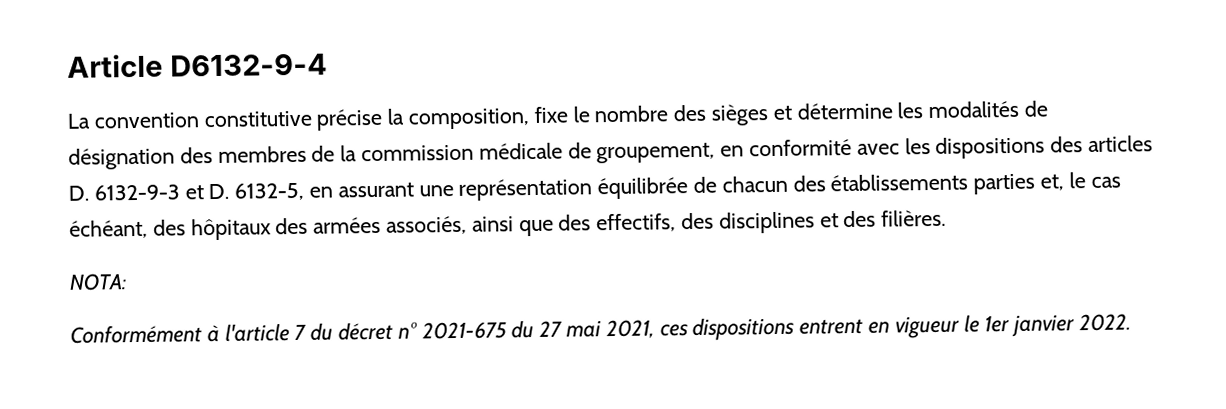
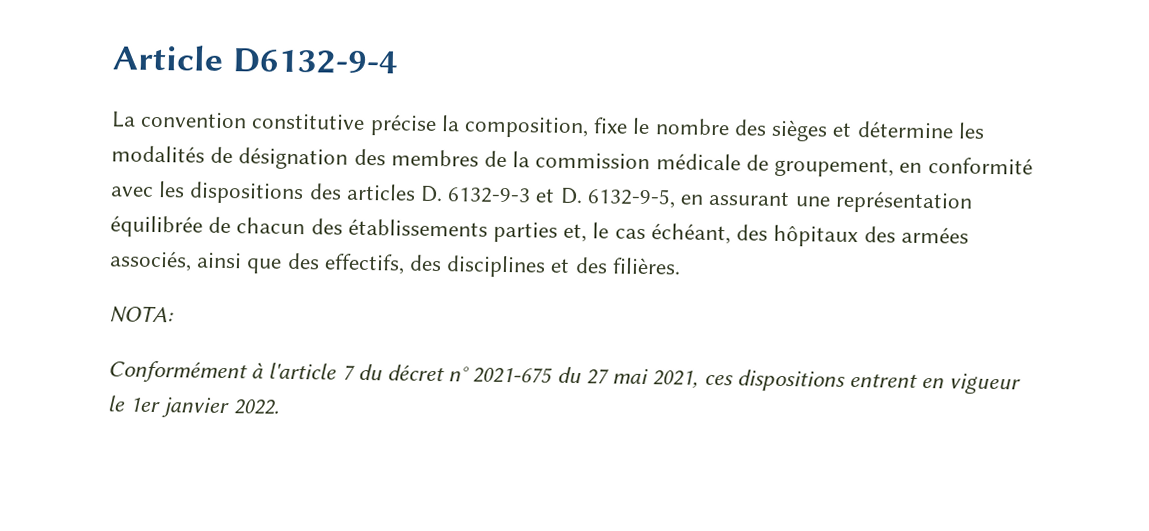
- La convention constitutive précise la composition, fixe le nombre des sièges et détermine les modalités de désignation des membres de la commission médicale de groupement, en conformité avec les dispositions des articles D. 6132-9-3 et D. 6132-5, en assurant une représentation équilibrée de chacun des établissements parties et, le cas échéant, des hôpitaux des armées associés, ainsi que des effectifs, des disciplines et des filières.
+ La convention constitutive précise la composition, fixe le nombre des sièges et détermine les modalités de désignation des membres de la commission médicale de groupement, en conformité avec les dispositions des articles D. 6132-9-3 et D. 6132-9-5, en assurant une représentation équilibrée de chacun des établissements parties et, le cas échéant, des hôpitaux des armées associés, ainsi que des effectifs, des disciplines et des filières.

